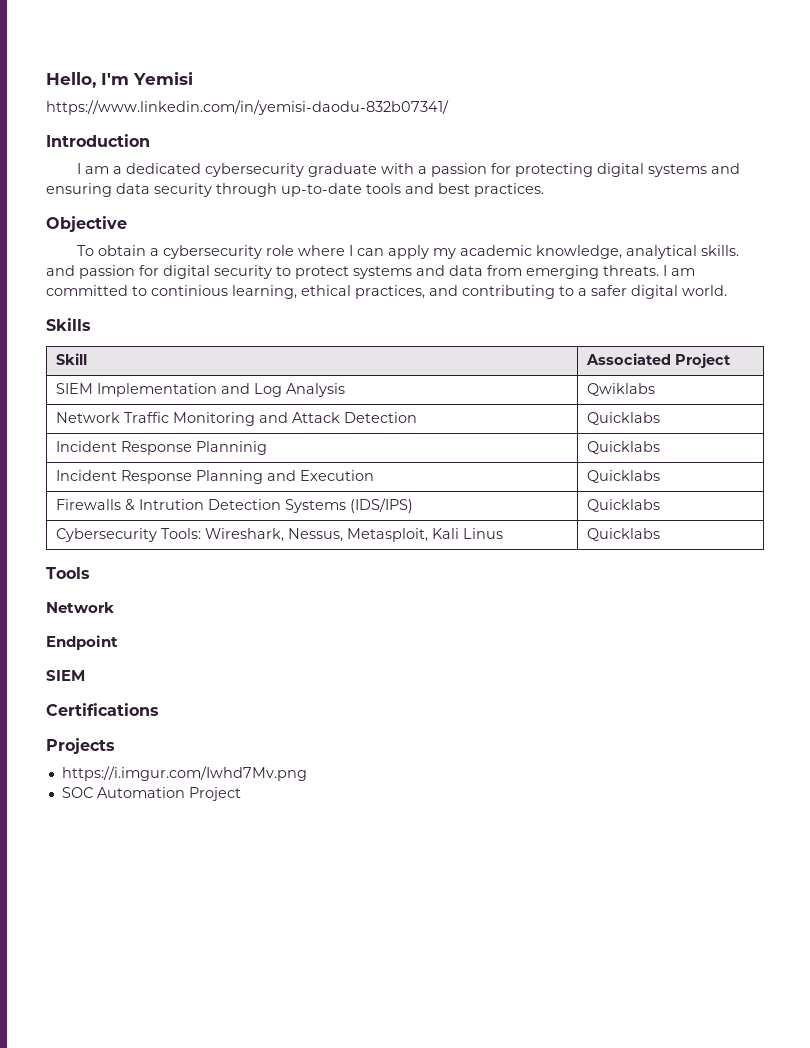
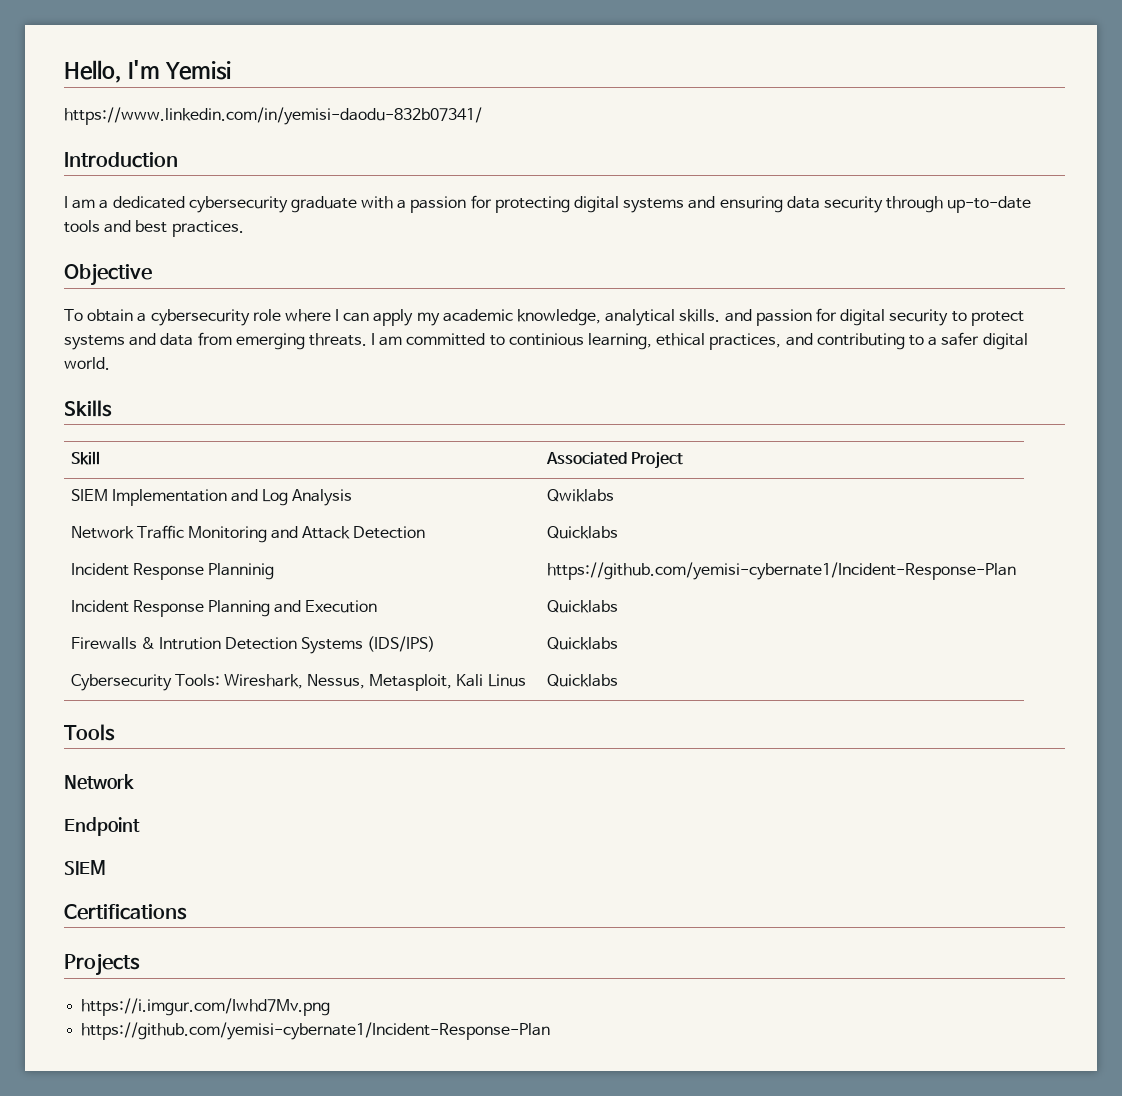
- Incident Response Planninig | Quicklabs
+ Incident Response Planninig | https://github.com/yemisi-cybernate1/Incident-Response-Plan
  https://i.imgur.com/Iwhd7Mv.png
- SOC Automation Project
+ https://github.com/yemisi-cybernate1/Incident-Response-Plan

